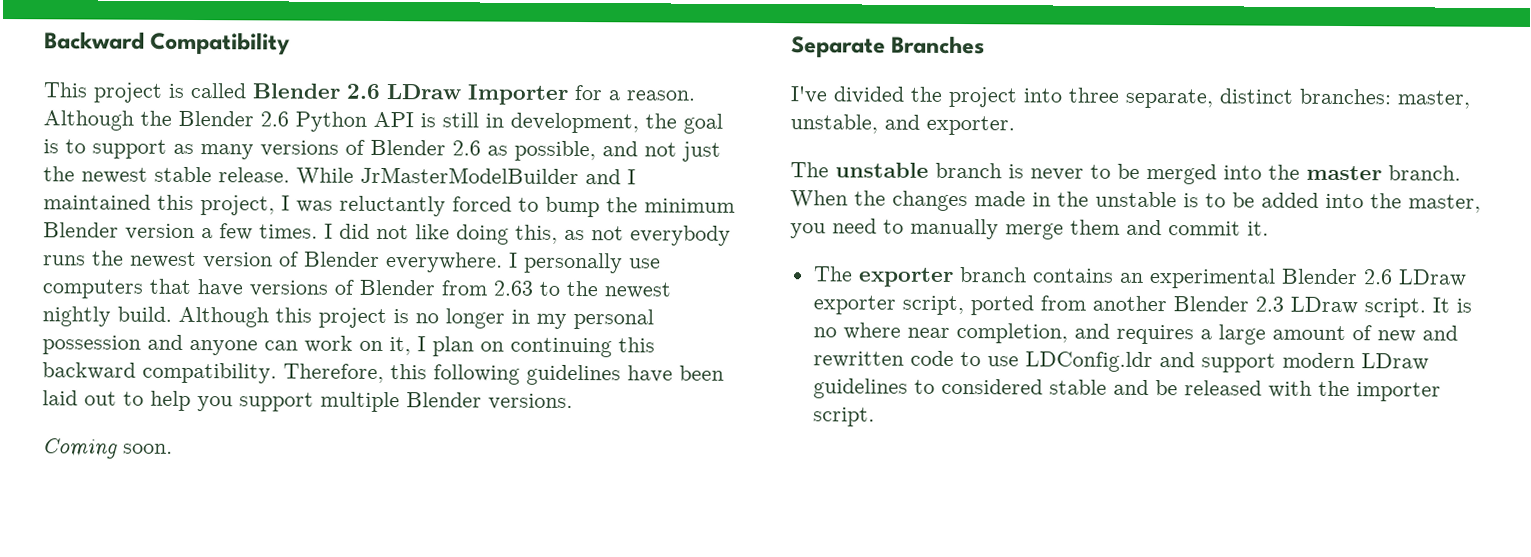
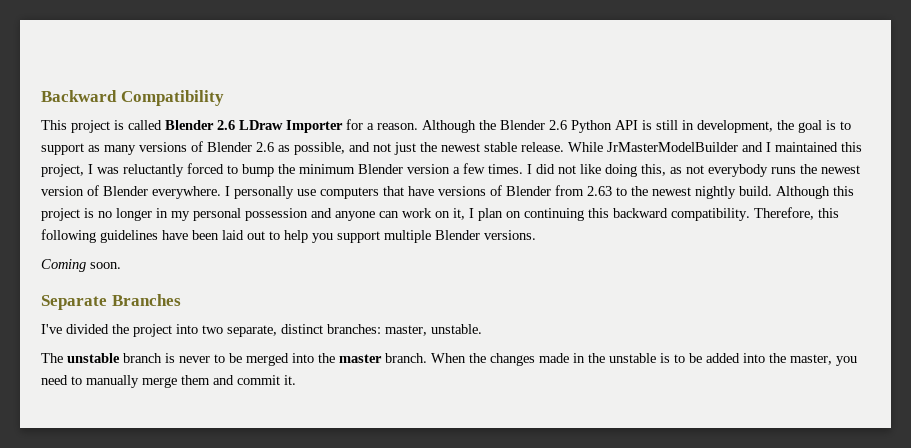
- I've divided the project into three separate, distinct branches: master, unstable, and exporter.
+ I've divided the project into two separate, distinct branches: master, unstable.
- The exporter branch contains an experimental Blender 2.6 LDraw exporter script, ported from another Blender 2.3 LDraw script. It is no where near completion, and requires a large amount of new and rewritten code to use LDConfig.ldr and support modern LDraw guidelines to considered stable and be released with the importer script.

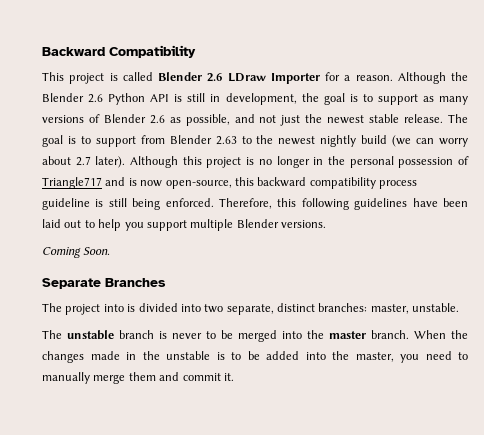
- While JrMasterModelBuilder and I maintained this project, I was reluctantly forced to bump the minimum Blender version a few times. I did not like doing this, as not everybody runs the newest version of Blender everywhere. I personally use computers that have versions of Blender from 2.63 to the newest nightly build.
+ The goal is to support from Blender 2.63 to the newest nightly build (we can worry about 2.7 later).
- Although this project is no longer in my personal possession and anyone can work on it, I plan on continuing this backward compatibility.
+ Although this project is no longer in the personal possession of Triangle717 and is now open-source, this backward compatibility process guideline is still being enforced.
- Coming soon.
+ Coming Soon.
- I've divided the project into two separate, distinct branches: master, unstable.
+ The project into is divided into two separate, distinct branches: master, unstable.

